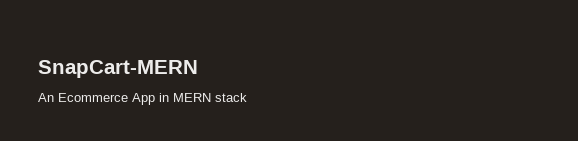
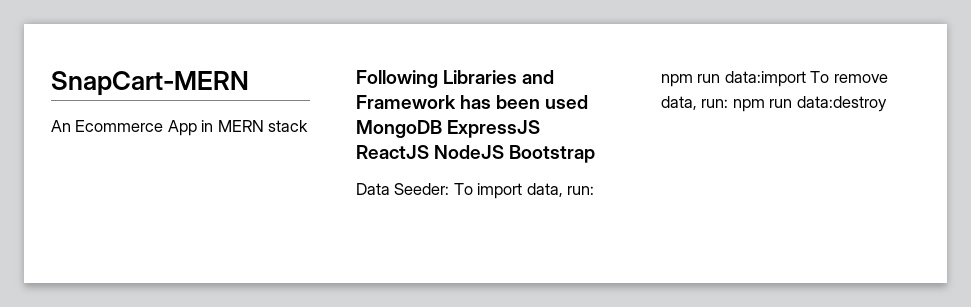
+ Following Libraries and Framework has been used MongoDB ExpressJS ReactJS NodeJS Bootstrap
+ Data Seeder: To import data, run: npm run data:import To remove data, run: npm run data:destroy

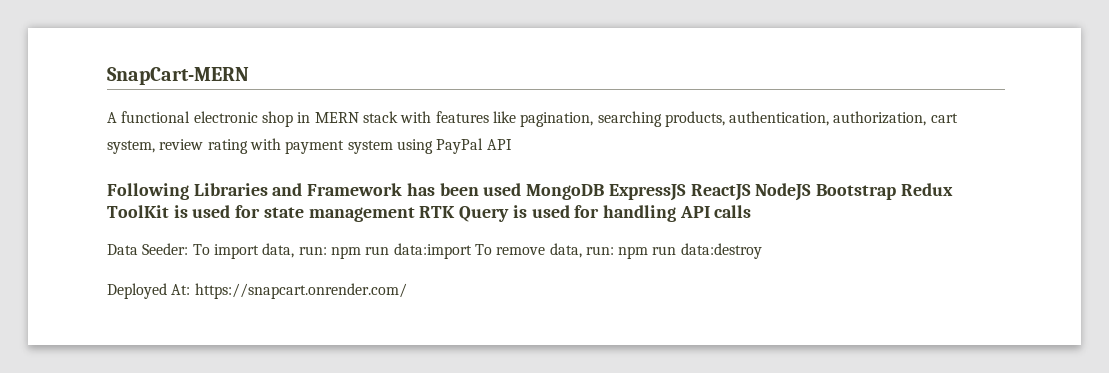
- An Ecommerce App in MERN stack
+ A functional electronic shop in MERN stack with features like pagination, searching products, authentication, authorization, cart system, review rating with payment system using PayPal API
- Following Libraries and Framework has been used MongoDB ExpressJS ReactJS NodeJS Bootstrap
+ Following Libraries and Framework has been used MongoDB ExpressJS ReactJS NodeJS Bootstrap Redux ToolKit is used for state management RTK Query is used for handling API calls
+ Deployed At: https://snapcart.onrender.com/

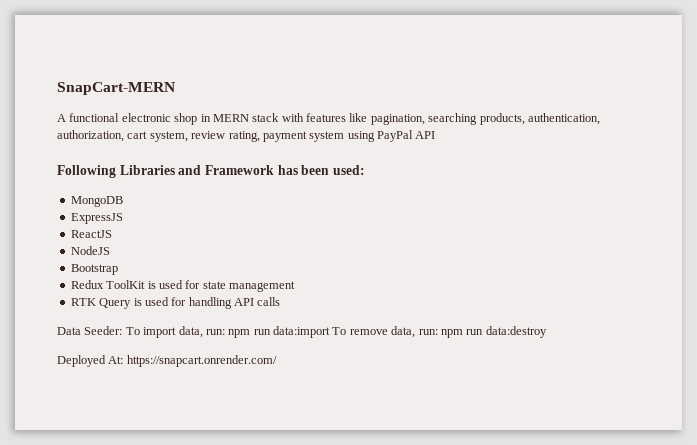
- A functional electronic shop in MERN stack with features like pagination, searching products, authentication, authorization, cart system, review rating with payment system using PayPal API
+ A functional electronic shop in MERN stack with features like pagination, searching products, authentication, authorization, cart system, review rating, payment system using PayPal API
- Following Libraries and Framework has been used MongoDB ExpressJS ReactJS NodeJS Bootstrap Redux ToolKit is used for state management RTK Query is used for handling API calls
+ Following Libraries and Framework has been used:
+ MongoDB
+ ExpressJS
+ ReactJS
+ NodeJS
+ Bootstrap
+ Redux ToolKit is used for state management
+ RTK Query is used for handling API calls

